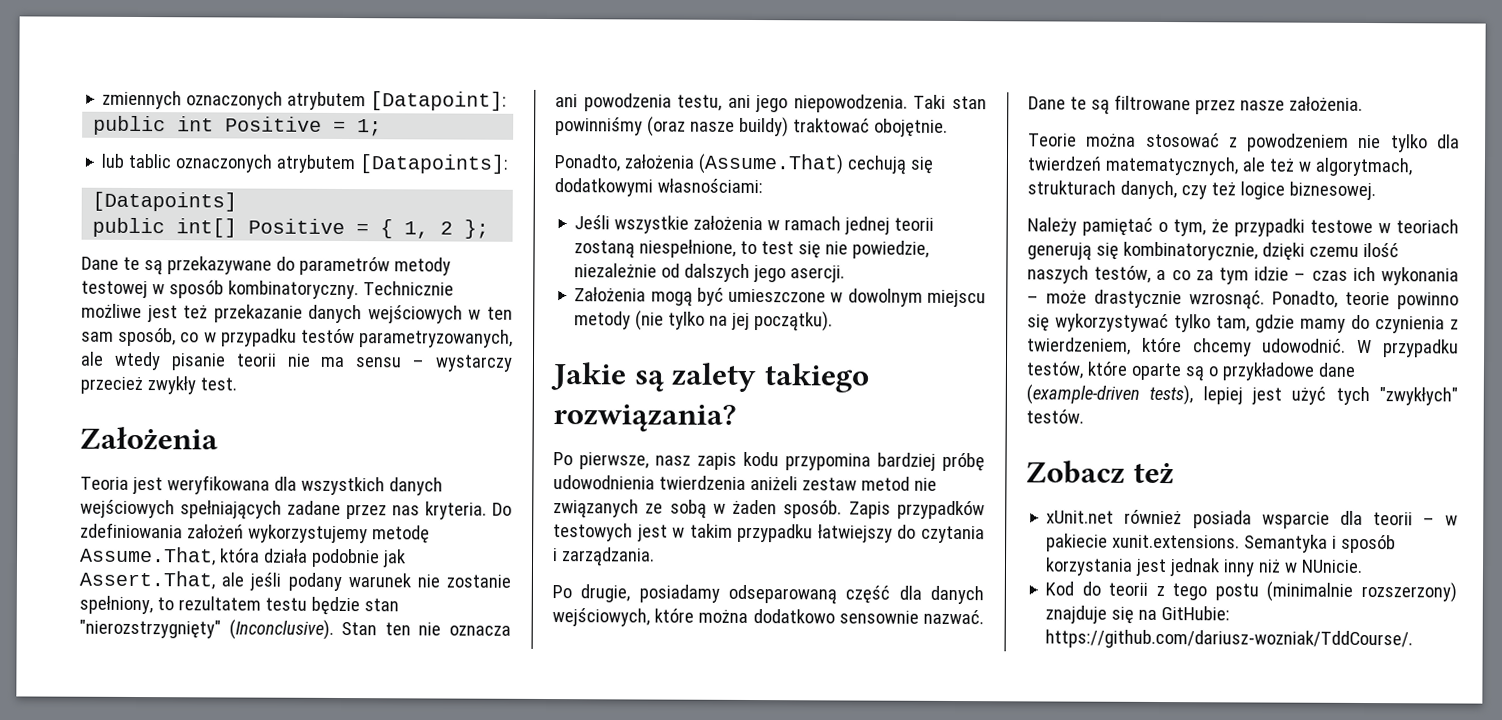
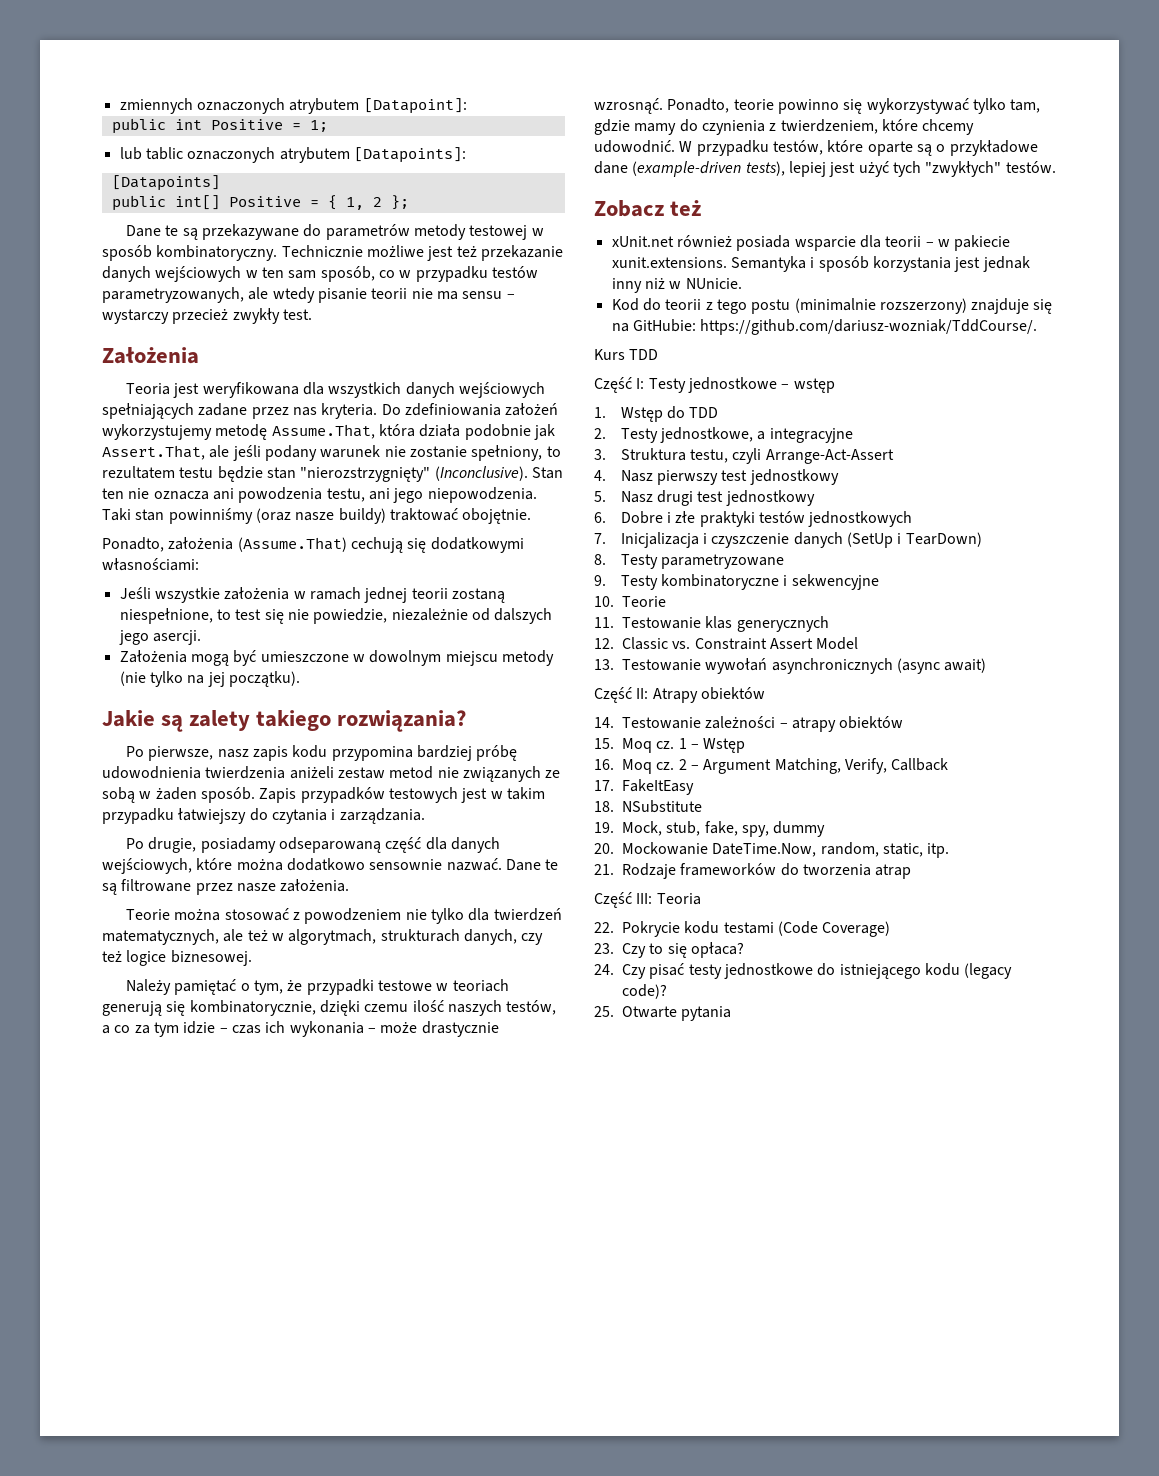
+ Kurs TDD
+ Część I: Testy jednostkowe – wstęp
+ 1. Wstęp do TDD
+ 2. Testy jednostkowe, a integracyjne
+ 3. Struktura testu, czyli Arrange-Act-Assert
+ 4. Nasz pierwszy test jednostkowy
+ 5. Nasz drugi test jednostkowy
+ 6. Dobre i złe praktyki testów jednostkowych
+ 7. Inicjalizacja i czyszczenie danych (SetUp i TearDown)
+ 8. Testy parametryzowane
+ 9. Testy kombinatoryczne i sekwencyjne
+ 10. Teorie
+ 11. Testowanie klas generycznych
+ 12. Classic vs. Constraint Assert Model
+ 13. Testowanie wywołań asynchronicznych (async await)
+ Część II: Atrapy obiektów
+ 14. Testowanie zależności – atrapy obiektów
+ 15. Moq cz. 1 – Wstęp
+ 16. Moq cz. 2 – Argument Matching, Verify, Callback
+ 17. FakeItEasy
+ 18. NSubstitute
+ 19. Mock, stub, fake, spy, dummy
+ 20. Mockowanie DateTime.Now, random, static, itp.
+ 21. Rodzaje frameworków do tworzenia atrap
+ Część III: Teoria
+ 22. Pokrycie kodu testami (Code Coverage)
+ 23. Czy to się opłaca?
+ 24. Czy pisać testy jednostkowe do istniejącego kodu (legacy code)?
+ 25. Otwarte pytania

